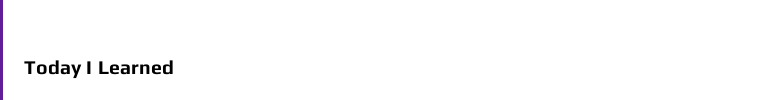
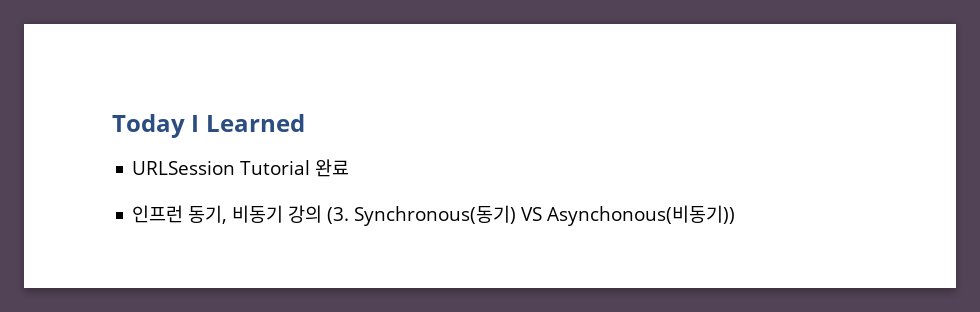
+ URLSession Tutorial 완료
+ 인프런 동기, 비동기 강의 (3. Synchronous(동기) VS Asynchonous(비동기))

